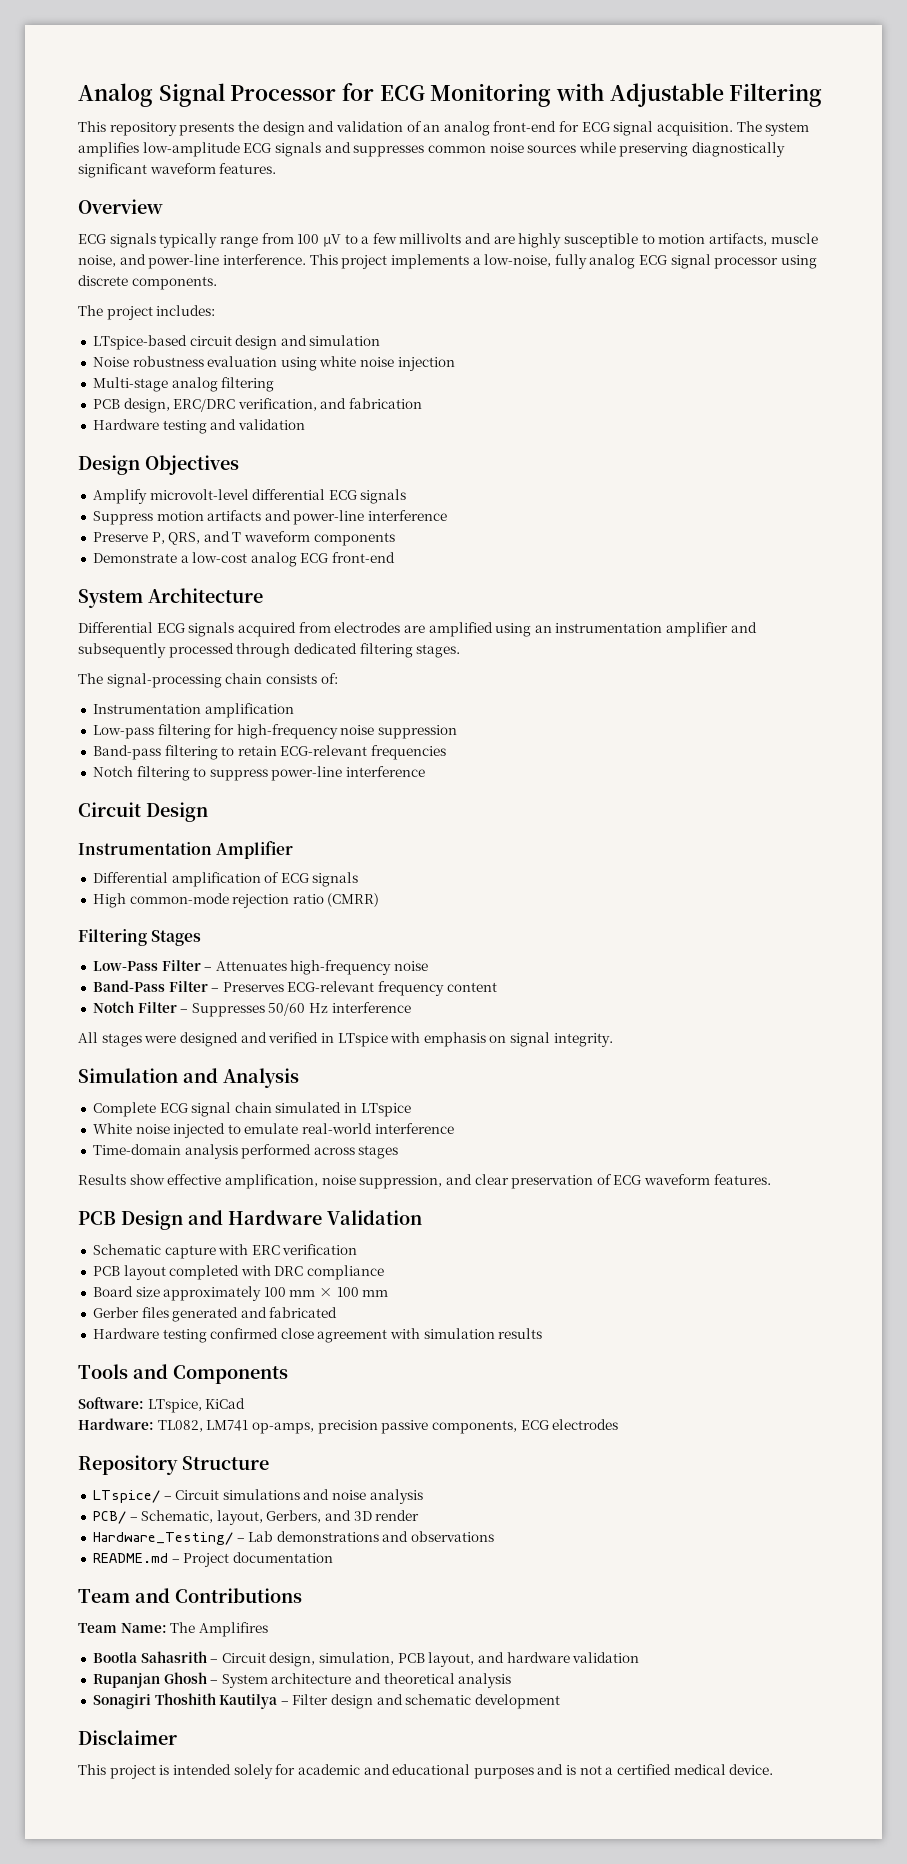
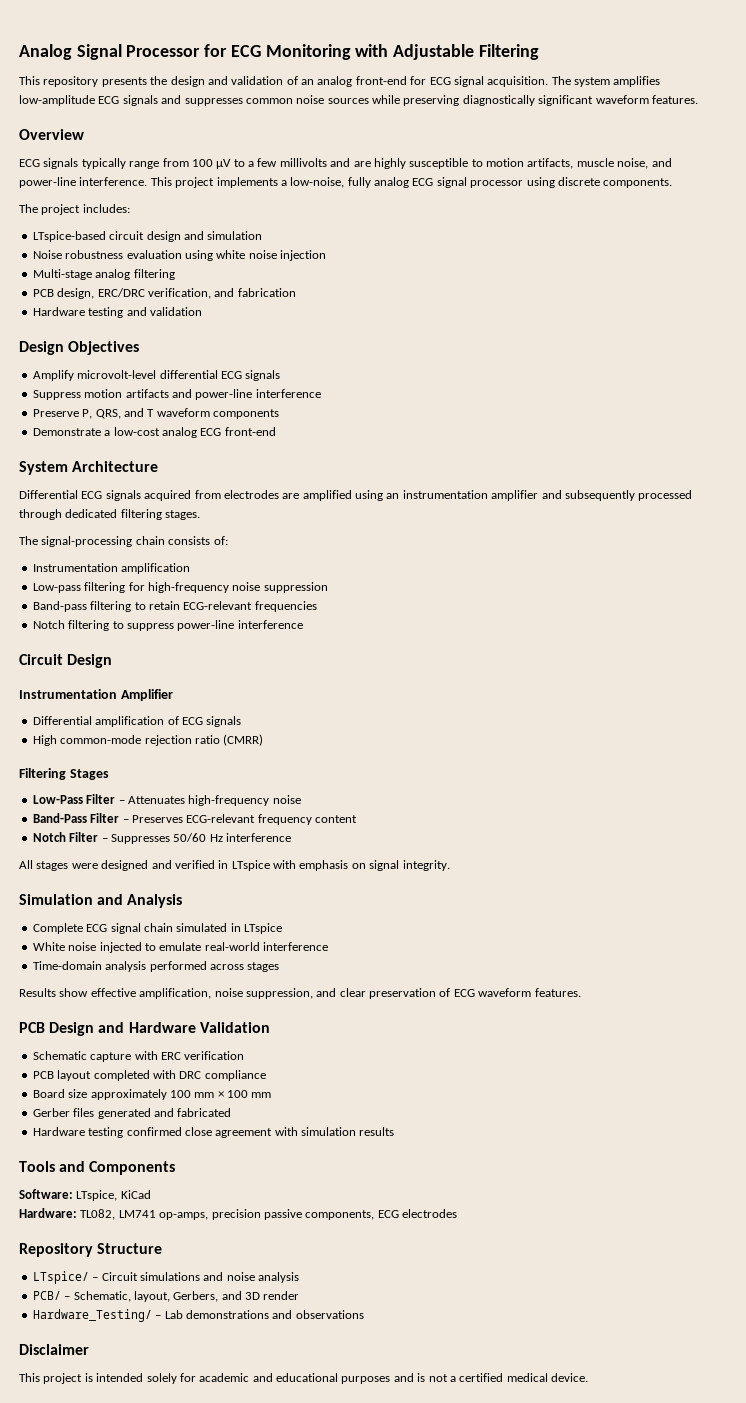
- README.md – Project documentation
- Team and Contributions
- Team Name: The Amplifires
- Bootla Sahasrith – Circuit design, simulation, PCB layout, and hardware validation
- Rupanjan Ghosh – System architecture and theoretical analysis
- Sonagiri Thoshith Kautilya – Filter design and schematic development

